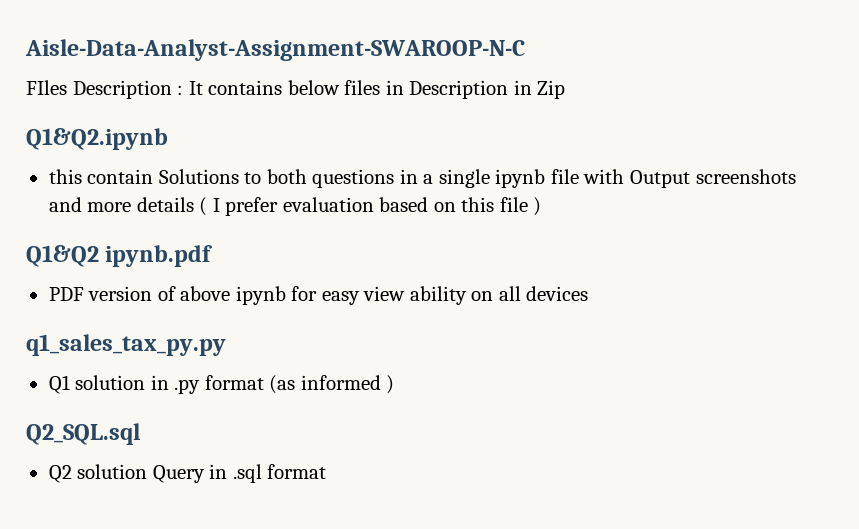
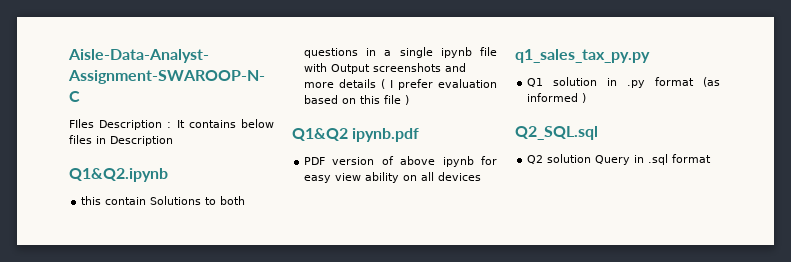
- FIles Description : It contains below files in Description in Zip
+ FIles Description : It contains below files in Description

